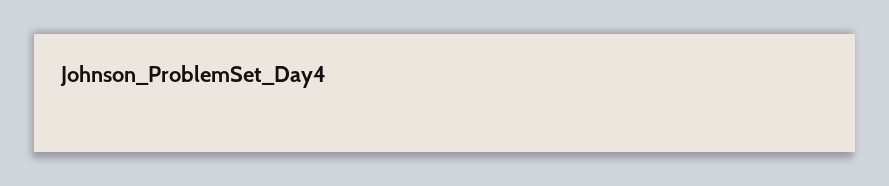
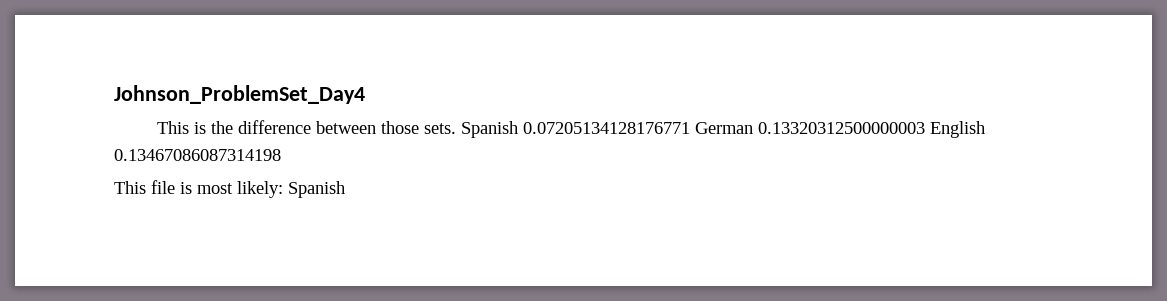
+ This is the difference between those sets. Spanish 0.07205134128176771 German 0.13320312500000003 English 0.13467086087314198
+ This file is most likely: Spanish

